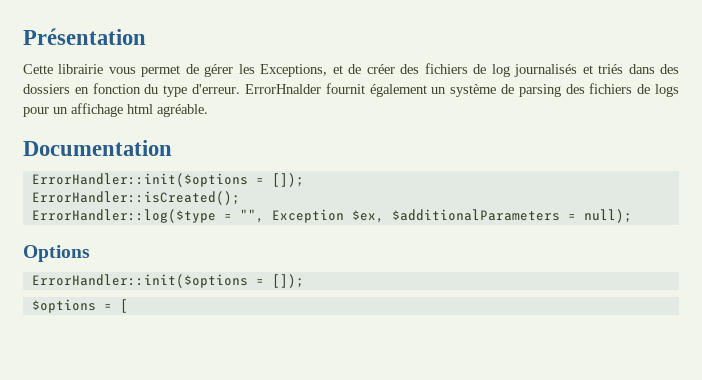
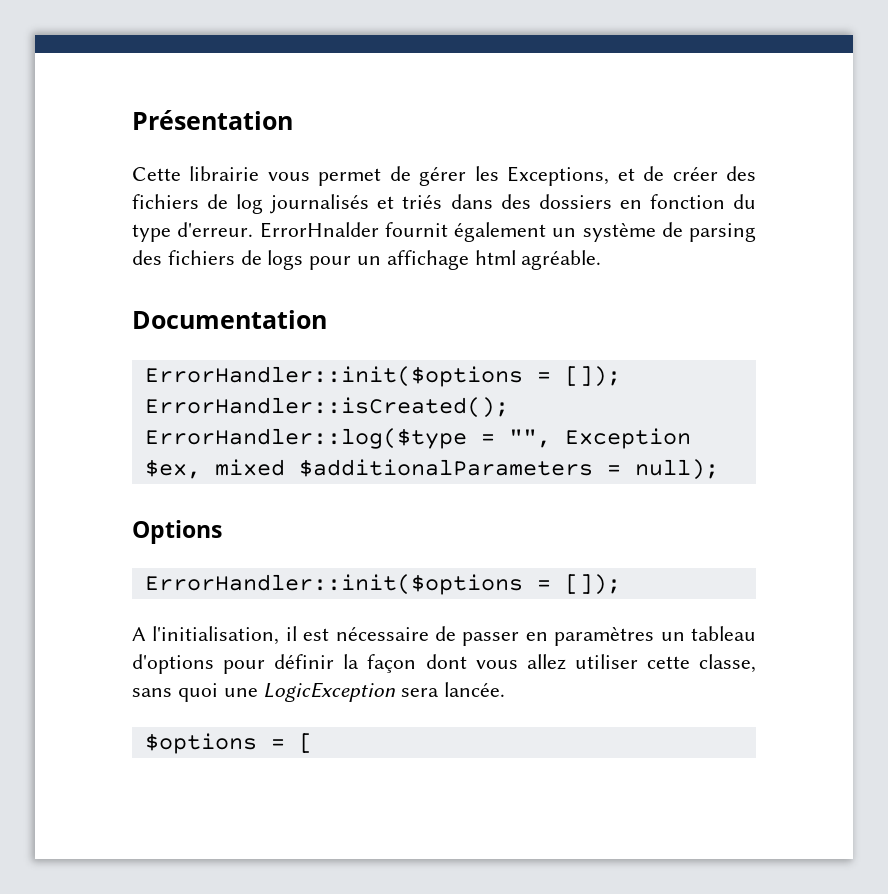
- ErrorHandler::log($type = "", Exception $ex, $additionalParameters = null);
+ ErrorHandler::log($type = "", Exception $ex, mixed $additionalParameters = null);
+ A l'initialisation, il est nécessaire de passer en paramètres un tableau d'options pour définir la façon dont vous allez utiliser cette classe, sans quoi une LogicException sera lancée.

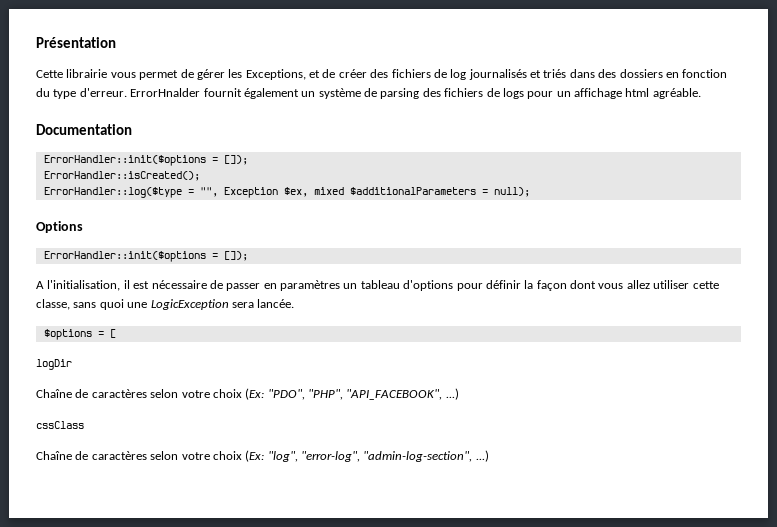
+ logDir
+ Chaîne de caractères selon votre choix (Ex: "PDO", "PHP", "API_FACEBOOK", ...)
+ cssClass
+ Chaîne de caractères selon votre choix (Ex: "log", "error-log", "admin-log-section", ...)

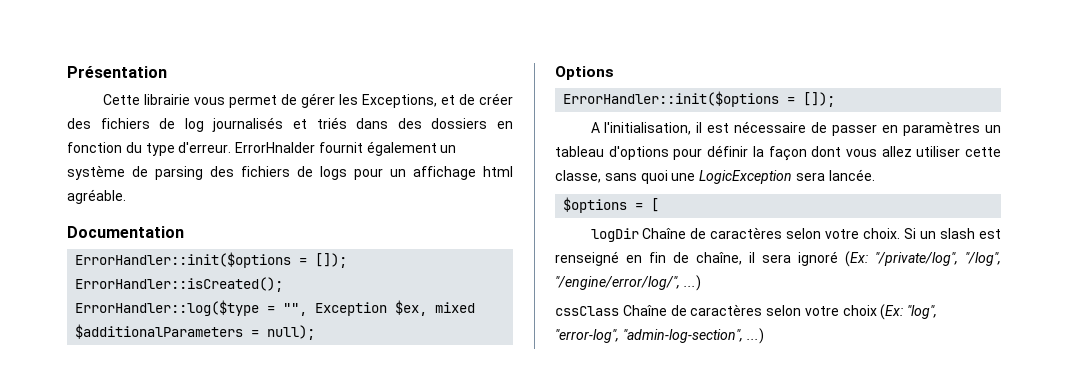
- logDir
- Chaîne de caractères selon votre choix (Ex: "PDO", "PHP", "API_FACEBOOK", ...)
+ logDir Chaîne de caractères selon votre choix. Si un slash est renseigné en fin de chaîne, il sera ignoré (Ex: "/private/log", "/log", "/engine/error/log/", ...)
- cssClass
- Chaîne de caractères selon votre choix (Ex: "log", "error-log", "admin-log-section", ...)
+ cssClass Chaîne de caractères selon votre choix (Ex: "log", "error-log", "admin-log-section", ...)

